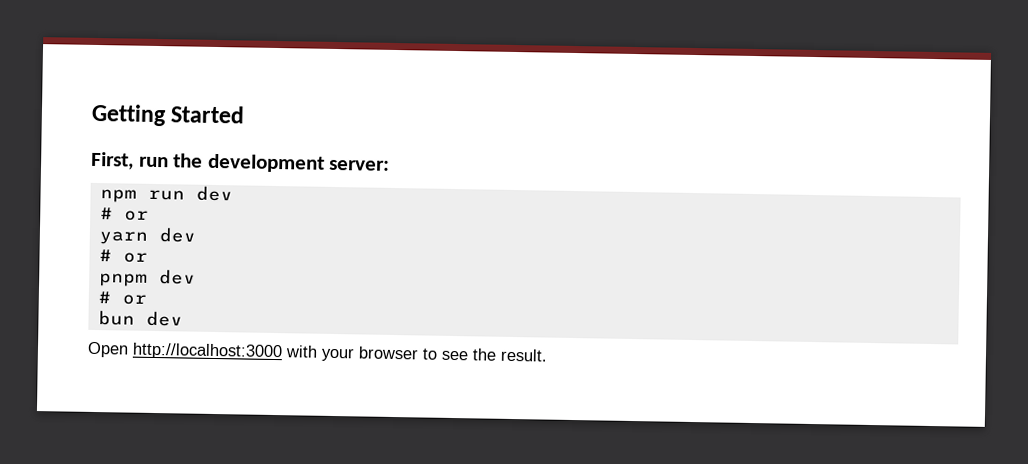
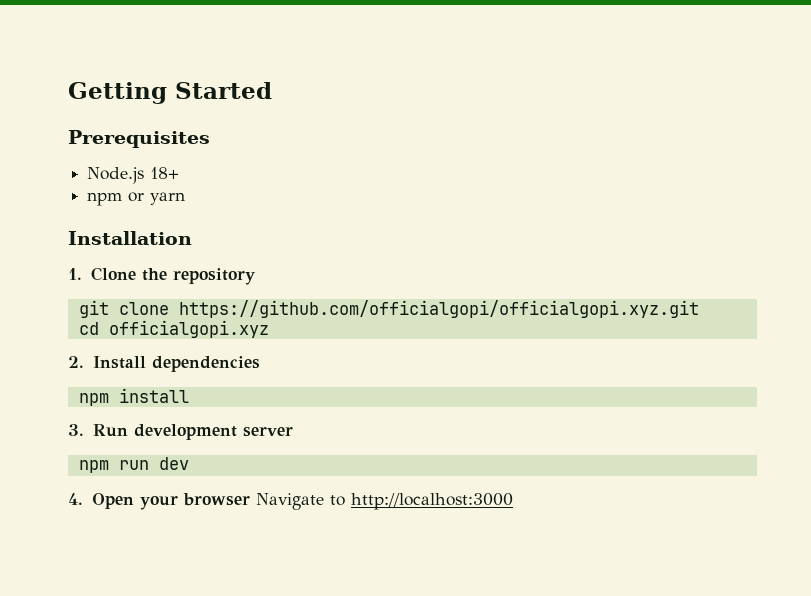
- First, run the development server:
+ Prerequisites
+ Node.js 18+
+ npm or yarn
+ Installation
+ 1. Clone the repository
+ git clone https://github.com/officialgopi/officialgopi.xyz.git
+ cd officialgopi.xyz
+ 2. Install dependencies
+ npm install
+ 3. Run development server
  npm run dev
- # or
- yarn dev
- # or
- pnpm dev
- # or
- bun dev
- Open http://localhost:3000 with your browser to see the result.
+ 4. Open your browser Navigate to http://localhost:3000

